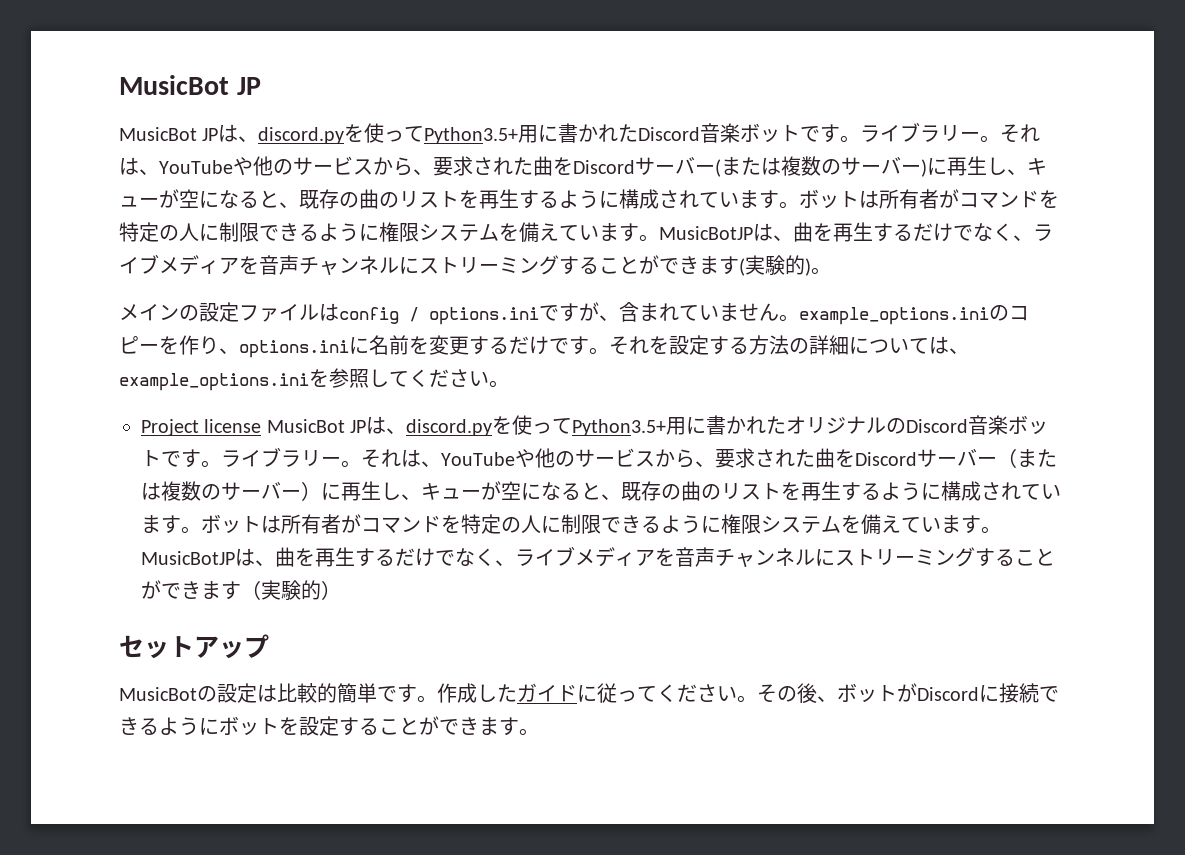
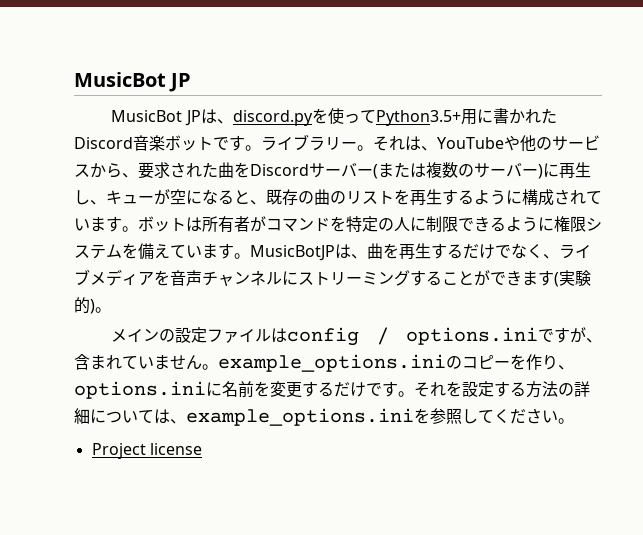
- Project license MusicBot JPは、discord.pyを使ってPython3.5+用に書かれたオリジナルのDiscord音楽ボットです。ライブラリー。それは、YouTubeや他のサービスから、要求された曲をDiscordサーバー（または複数のサーバー）に再生し、キューが空になると、既存の曲のリストを再生するように構成されています。ボットは所有者がコマンドを特定の人に制限できるように権限システムを備えています。MusicBotJPは、曲を再生するだけでなく、ライブメディアを音声チャンネルにストリーミングすることができます（実験的）
- セットアップ
- MusicBotの設定は比較的簡単です。作成したガイドに従ってください。その後、ボットがDiscordに接続できるようにボットを設定することができます。
+ Project license

